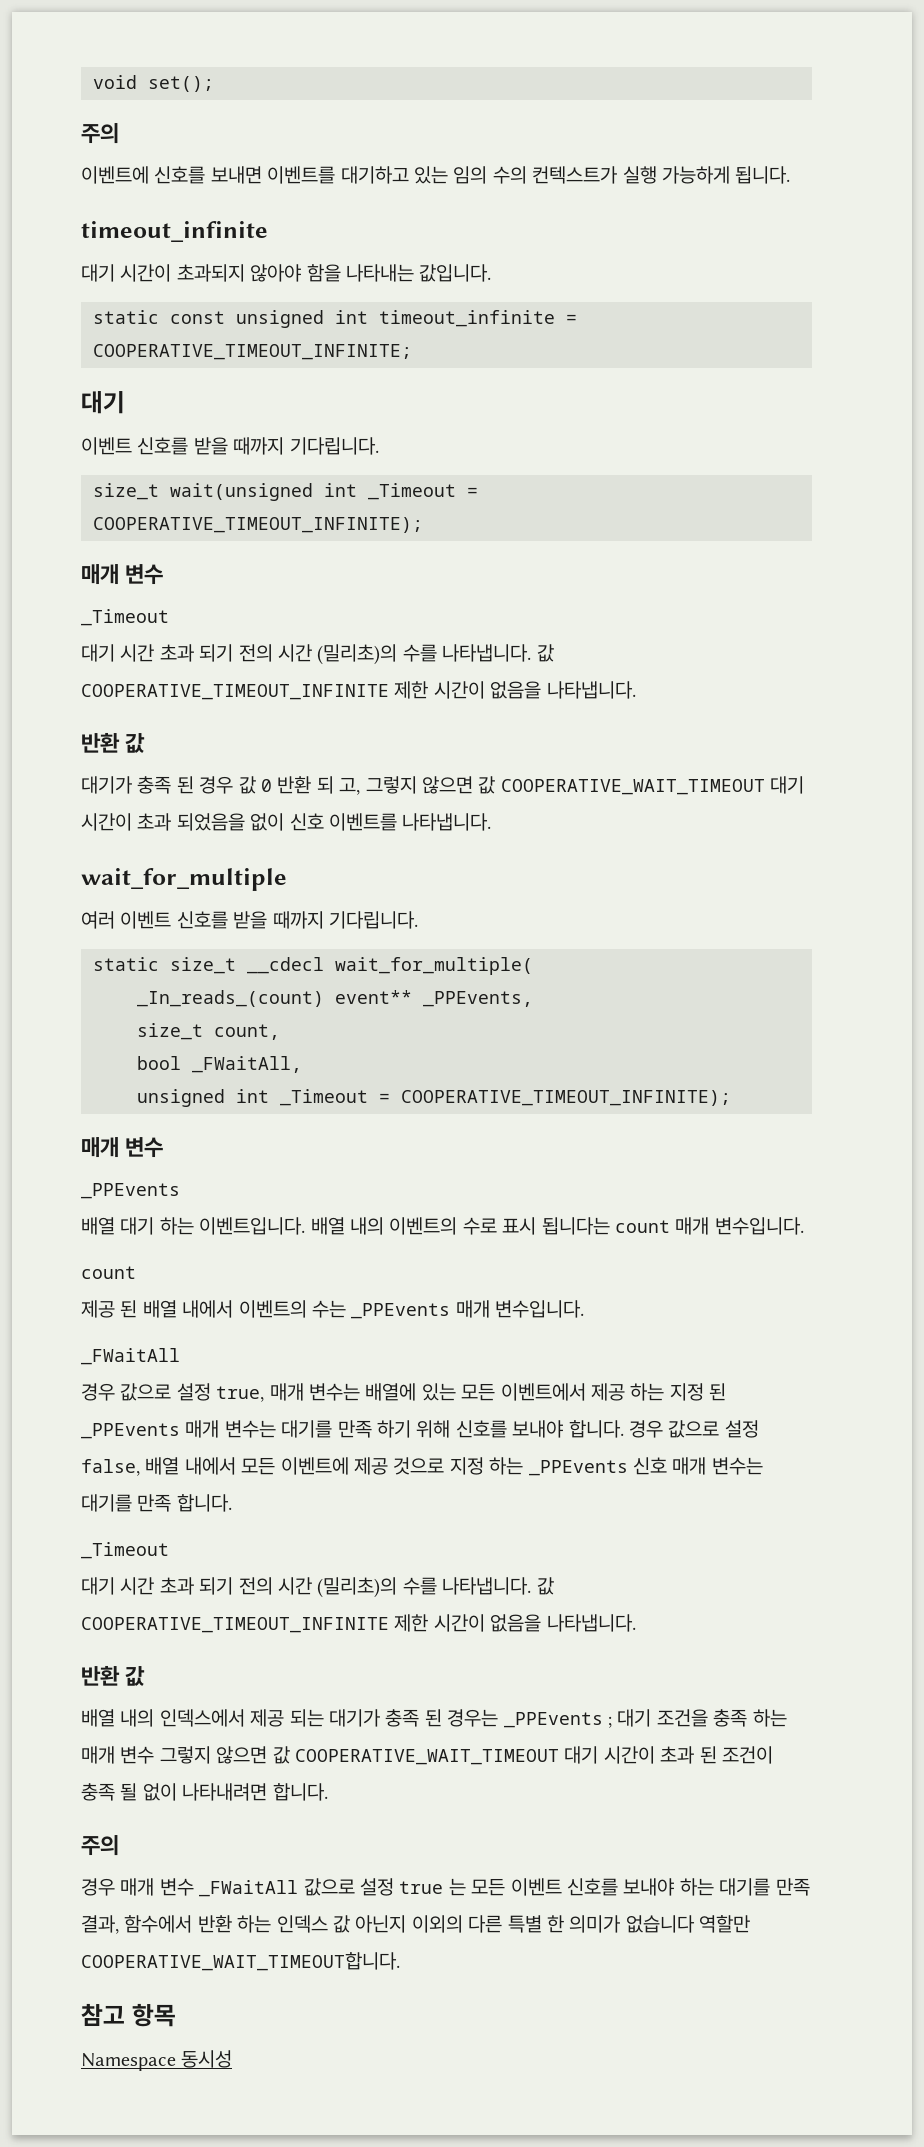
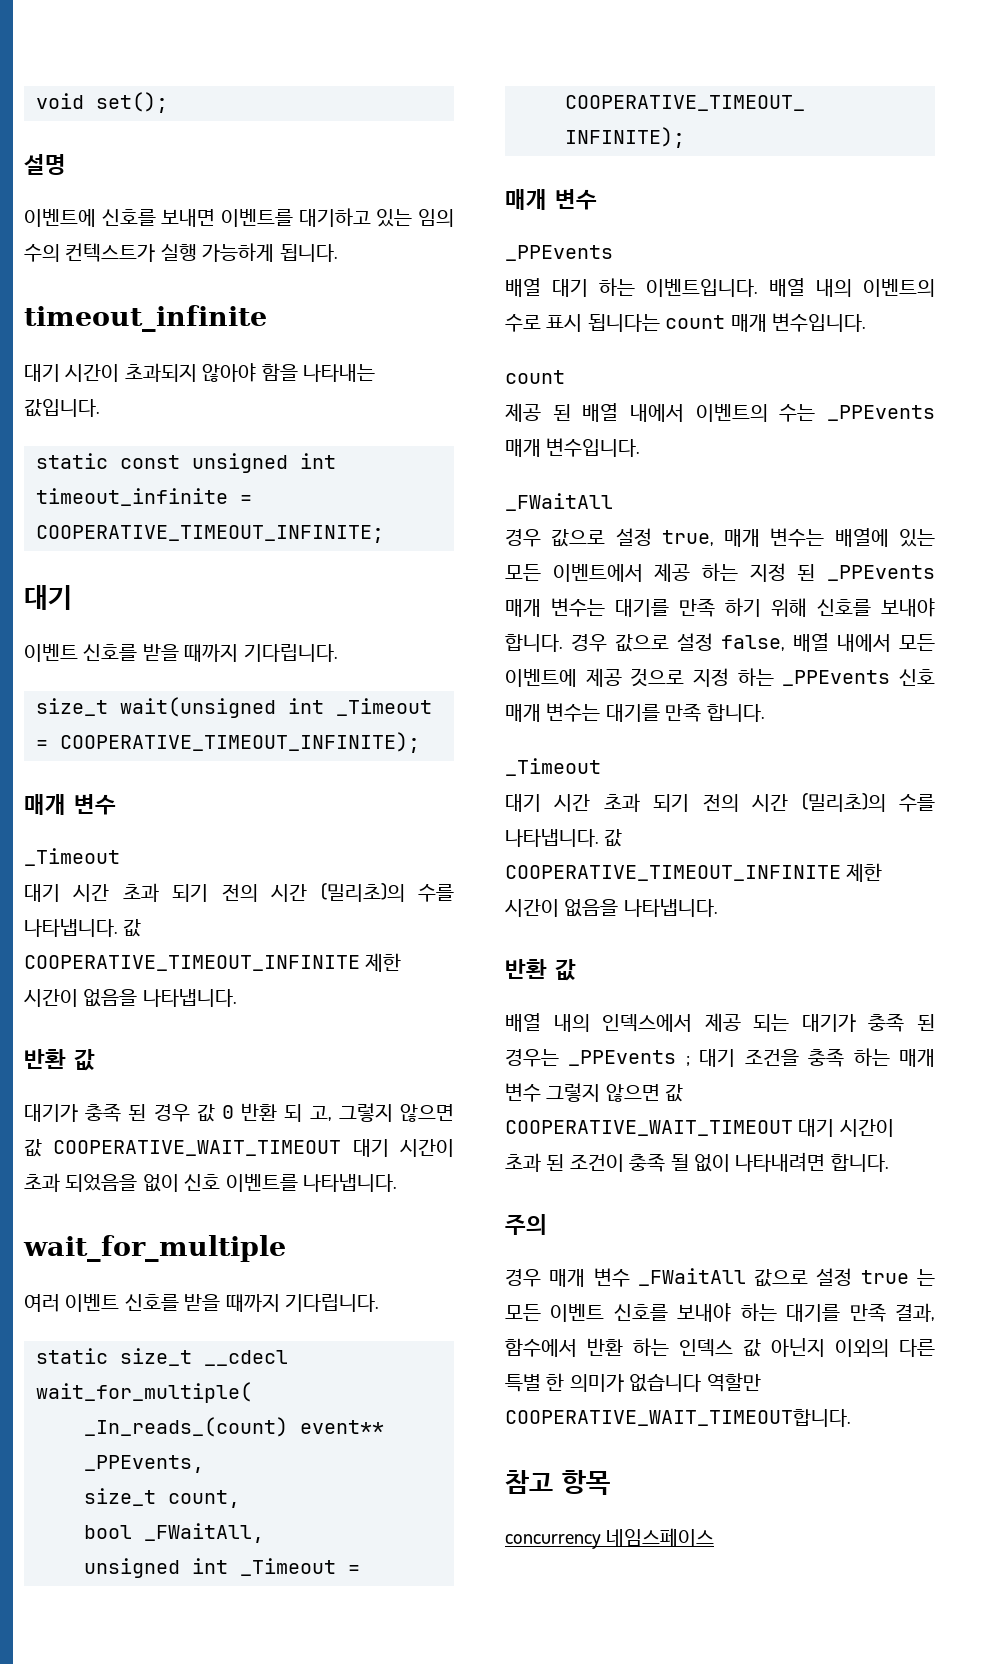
  void set();
- 주의
+ 설명
- Namespace 동시성
+ concurrency 네임스페이스

